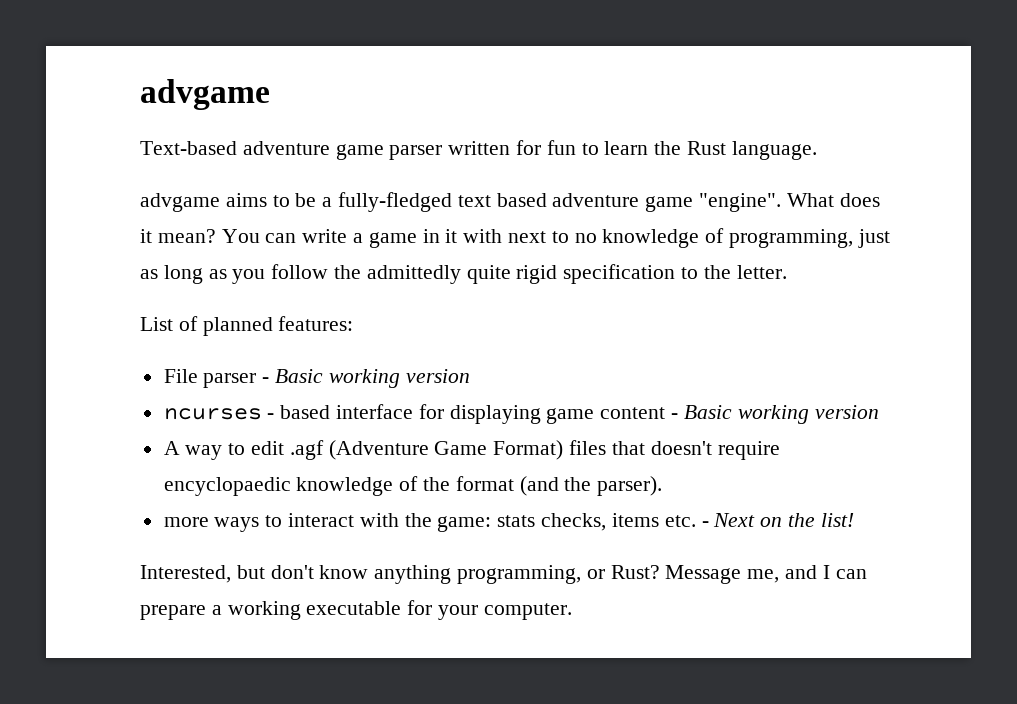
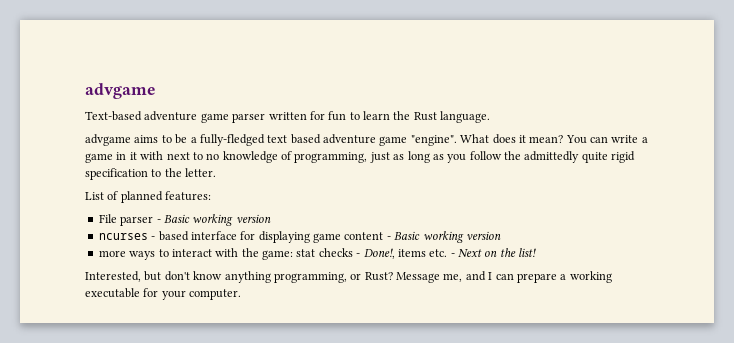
- A way to edit .agf (Adventure Game Format) files that doesn't require encyclopaedic knowledge of the format (and the parser).
- more ways to interact with the game: stats checks, items etc. - Next on the list!
+ more ways to interact with the game: stat checks - Done!, items etc. - Next on the list!

